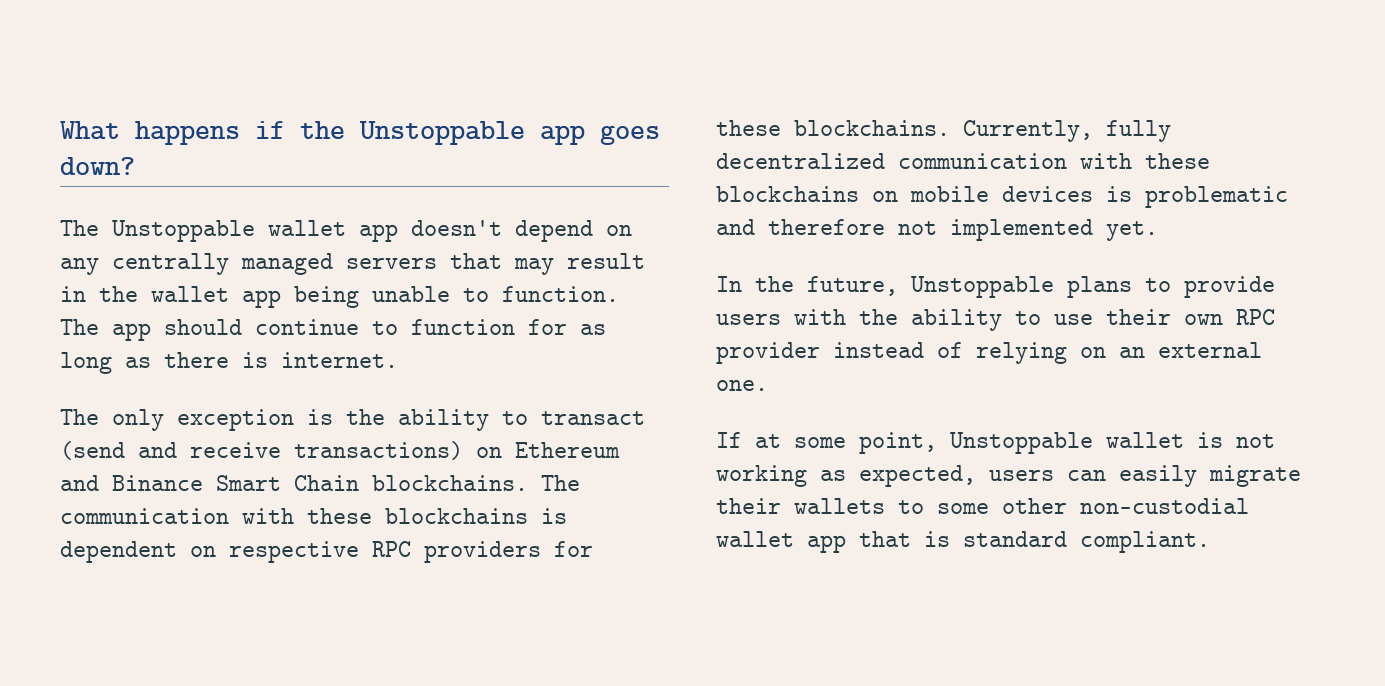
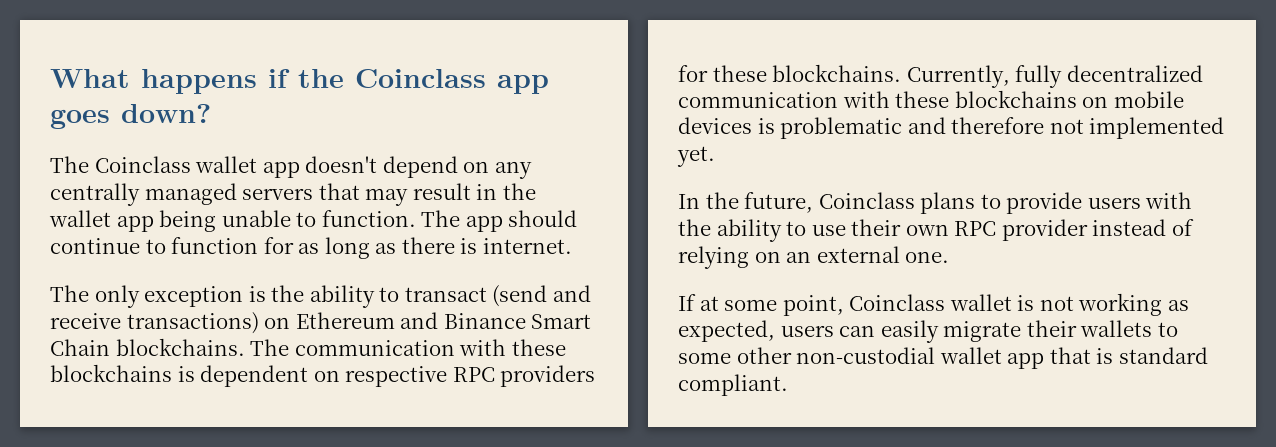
- What happens if the Unstoppable app goes down?
+ What happens if the Coinclass app goes down?
- The Unstoppable wallet app doesn't depend on any centrally managed servers that may result in the wallet app being unable to function.
+ The Coinclass wallet app doesn't depend on any centrally managed servers that may result in the wallet app being unable to function.
- In the future, Unstoppable plans to provide users with the ability to use their own RPC provider instead of relying on an external one.
+ In the future, Coinclass plans to provide users with the ability to use their own RPC provider instead of relying on an external one.
- If at some point, Unstoppable wallet is not working as expected, users can easily migrate their wallets to some other non-custodial wallet app that is standard compliant.
+ If at some point, Coinclass wallet is not working as expected, users can easily migrate their wallets to some other non-custodial wallet app that is standard compliant.

